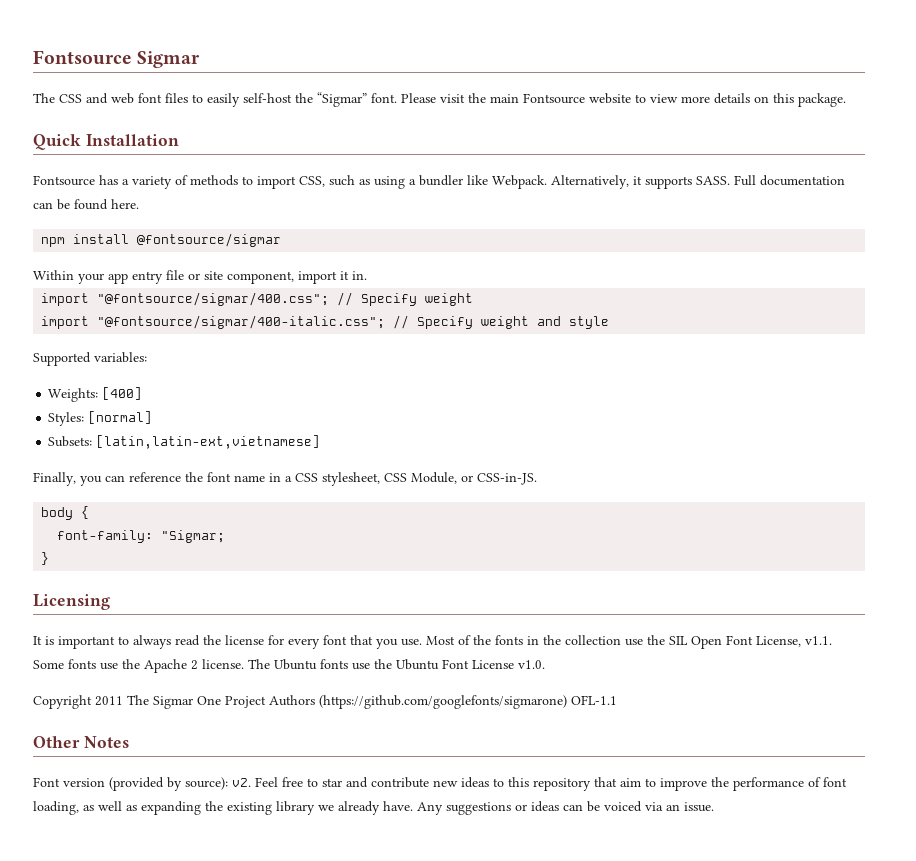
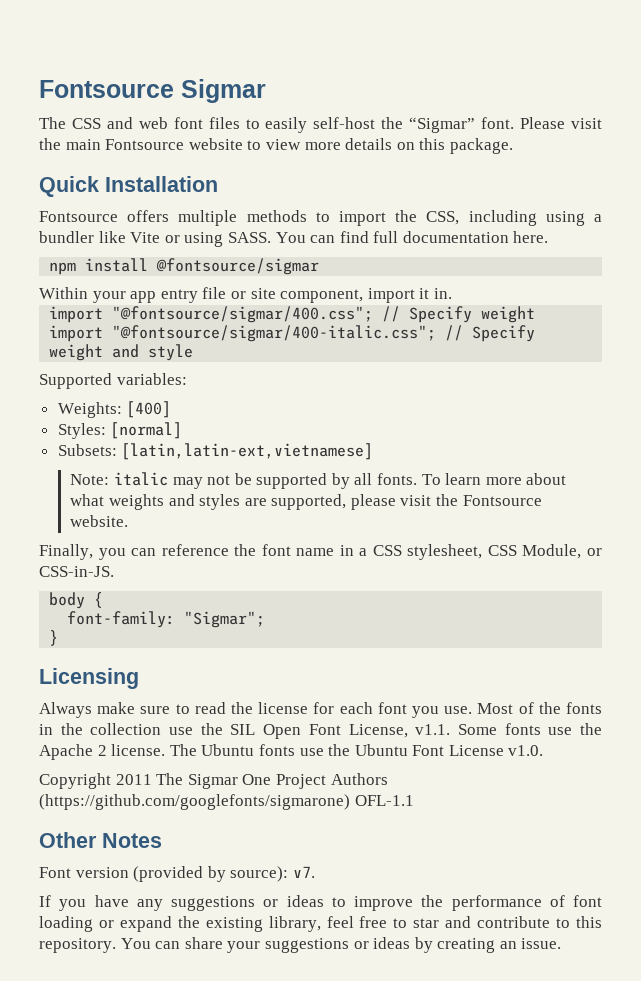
- Fontsource has a variety of methods to import CSS, such as using a bundler like Webpack. Alternatively, it supports SASS. Full documentation can be found here.
+ Fontsource offers multiple methods to import the CSS, including using a bundler like Vite or using SASS. You can find full documentation here.
+ Note: italic may not be supported by all fonts. To learn more about what weights and styles are supported, please visit the Fontsource website.
- font-family: "Sigmar;
+ font-family: "Sigmar";
- It is important to always read the license for every font that you use.
+ Always make sure to read the license for each font you use.
- Font version (provided by source): v2. Feel free to star and contribute new ideas to this repository that aim to improve the performance of font loading, as well as expanding the existing library we already have. Any suggestions or ideas can be voiced via an issue.
+ Font version (provided by source): v7.
+ If you have any suggestions or ideas to improve the performance of font loading or expand the existing library, feel free to star and contribute to this repository. You can share your suggestions or ideas by creating an issue.

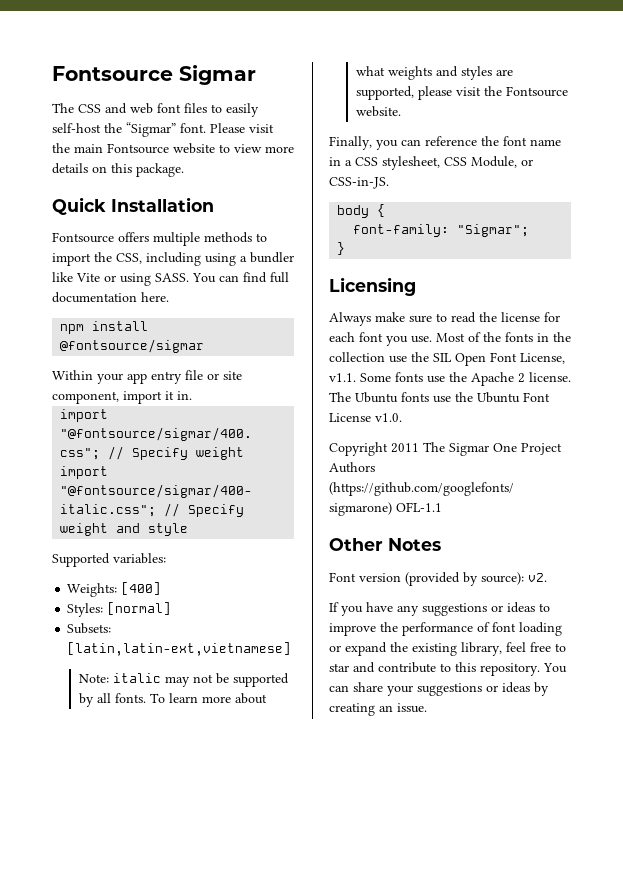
- Font version (provided by source): v7.
+ Font version (provided by source): v2.

